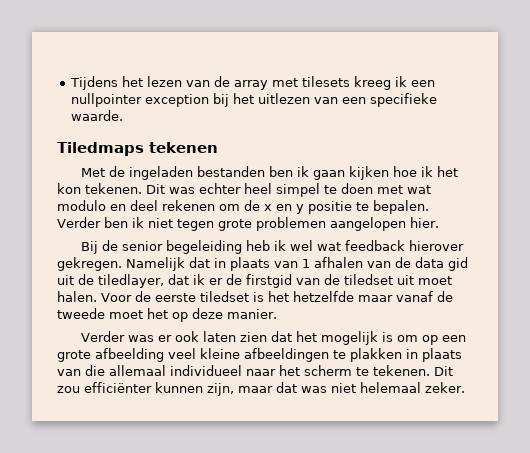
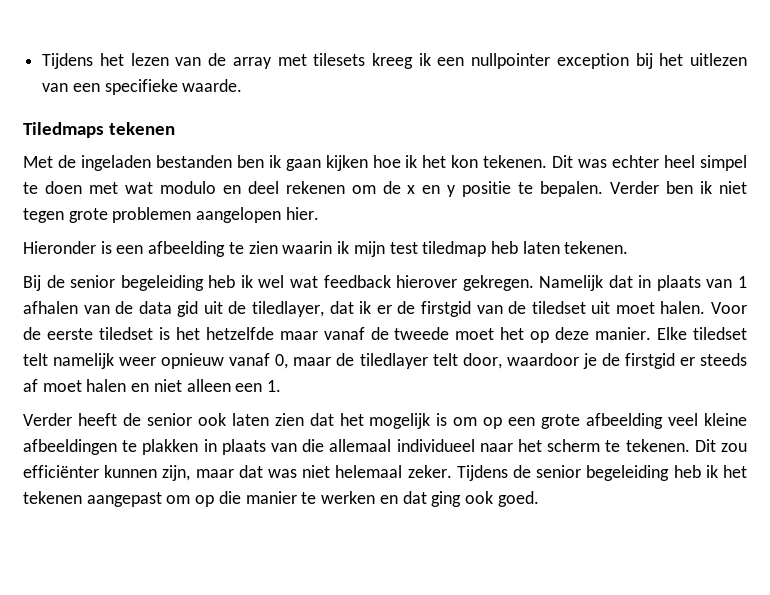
+ Hieronder is een afbeelding te zien waarin ik mijn test tiledmap heb laten tekenen.
- Voor de eerste tiledset is het hetzelfde maar vanaf de tweede moet het op deze manier.
- Verder was er ook laten zien dat het mogelijk is om op een grote afbeelding veel kleine afbeeldingen te plakken in plaats van die allemaal individueel naar het scherm te tekenen.
+ Voor de eerste tiledset is het hetzelfde maar vanaf de tweede moet het op deze manier. Elke tiledset telt namelijk weer opnieuw vanaf 0, maar de tiledlayer telt door, waardoor je de firstgid er steeds af moet halen en niet alleen een 1.
+ Verder heeft de senior ook laten zien dat het mogelijk is om op een grote afbeelding veel kleine afbeeldingen te plakken in plaats van die allemaal individueel naar het scherm te tekenen.
+ Tijdens de senior begeleiding heb ik het tekenen aangepast om op die manier te werken en dat ging ook goed.

